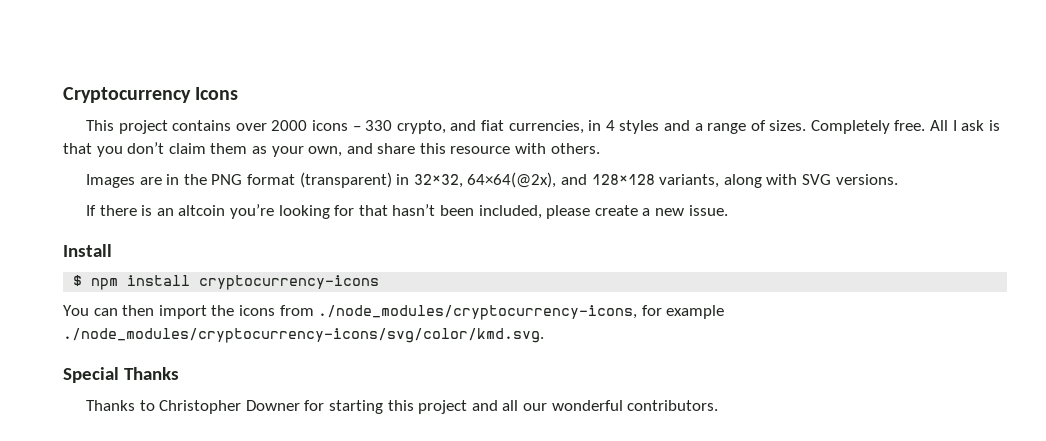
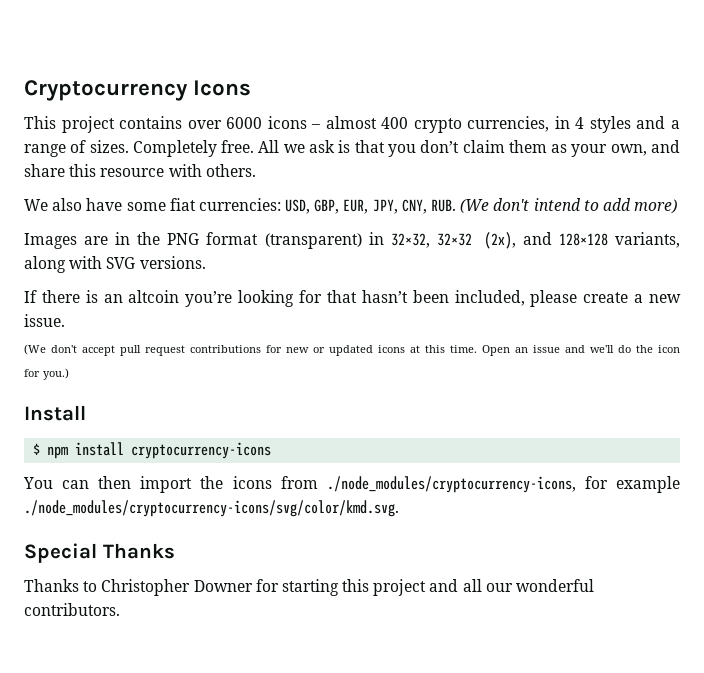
- This project contains over 2000 icons – 330 crypto, and fiat currencies, in 4 styles and a range of sizes.
+ This project contains over 6000 icons – almost 400 crypto currencies, in 4 styles and a range of sizes.
- All I ask is that you don’t claim them as your own, and share this resource with others.
+ All we ask is that you don’t claim them as your own, and share this resource with others.
+ We also have some fiat currencies: USD, GBP, EUR, JPY, CNY, RUB. (We don't intend to add more)
- Images are in the PNG format (transparent) in 32×32, 64×64(@2x), and 128×128 variants, along with SVG versions.
+ Images are in the PNG format (transparent) in 32×32, 32×32 (2x), and 128×128 variants, along with SVG versions.
+ (We don't accept pull request contributions for new or updated icons at this time. Open an issue and we'll do the icon for you.)

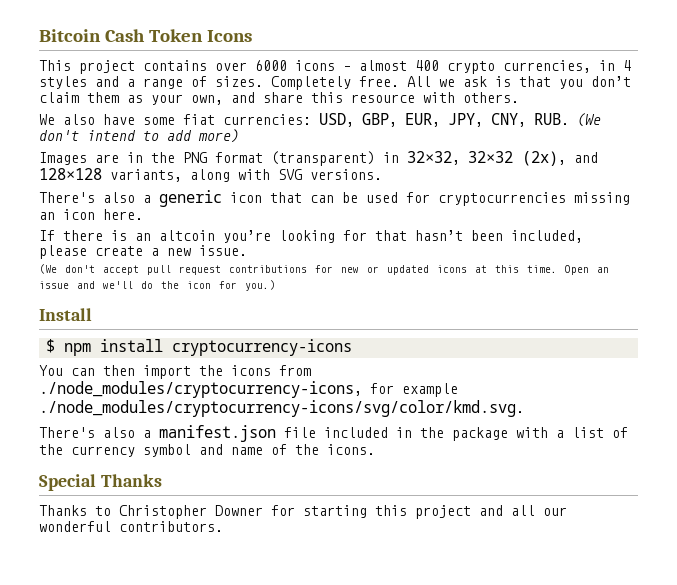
- Cryptocurrency Icons
+ Bitcoin Cash Token Icons
+ There's also a generic icon that can be used for cryptocurrencies missing an icon here.
+ There's also a manifest.json file included in the package with a list of the currency symbol and name of the icons.

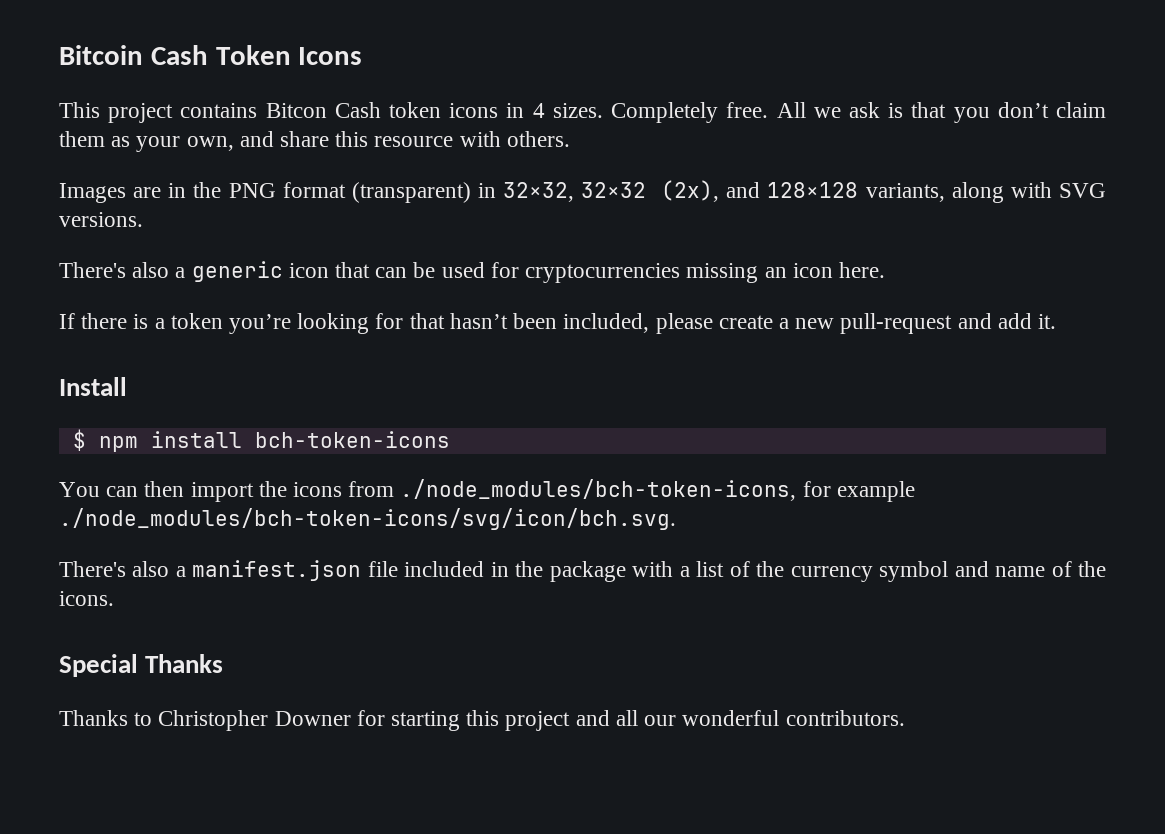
- This project contains over 6000 icons – almost 400 crypto currencies, in 4 styles and a range of sizes.
+ This project contains Bitcon Cash token icons in 4 sizes.
- We also have some fiat currencies: USD, GBP, EUR, JPY, CNY, RUB. (We don't intend to add more)
- If there is an altcoin you’re looking for that hasn’t been included, please create a new issue.
- (We don't accept pull request contributions for new or updated icons at this time. Open an issue and we'll do the icon for you.)
+ If there is a token you’re looking for that hasn’t been included, please create a new pull-request and add it.
- $ npm install cryptocurrency-icons
+ $ npm install bch-token-icons
- You can then import the icons from ./node_modules/cryptocurrency-icons, for example ./node_modules/cryptocurrency-icons/svg/color/kmd.svg.
+ You can then import the icons from ./node_modules/bch-token-icons, for example ./node_modules/bch-token-icons/svg/icon/bch.svg.

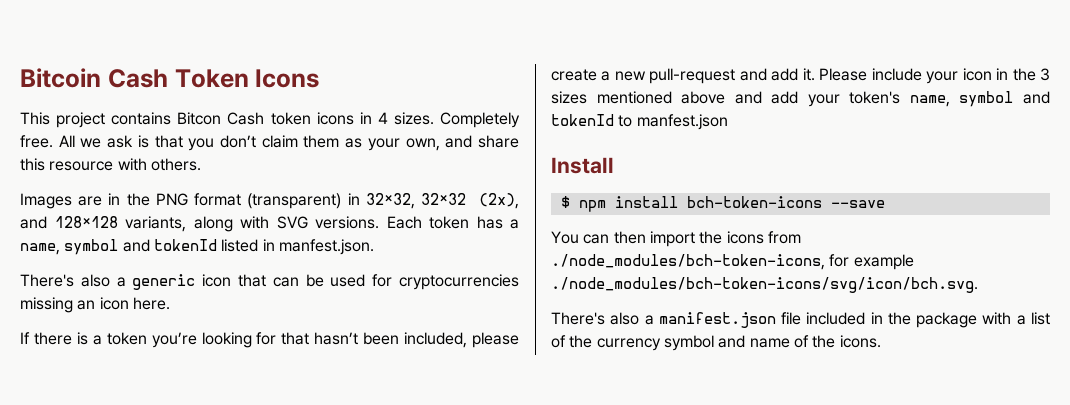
+ Each token has a name, symbol and tokenId listed in manfest.json.
+ Please include your icon in the 3 sizes mentioned above and add your token's name, symbol and tokenId to manfest.json
- $ npm install bch-token-icons
+ $ npm install bch-token-icons --save
- Special Thanks
- Thanks to Christopher Downer for starting this project and all our wonderful contributors.

